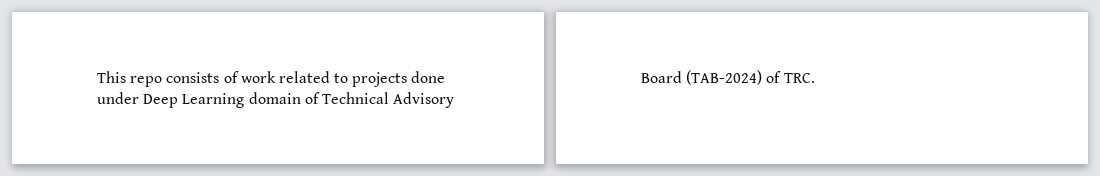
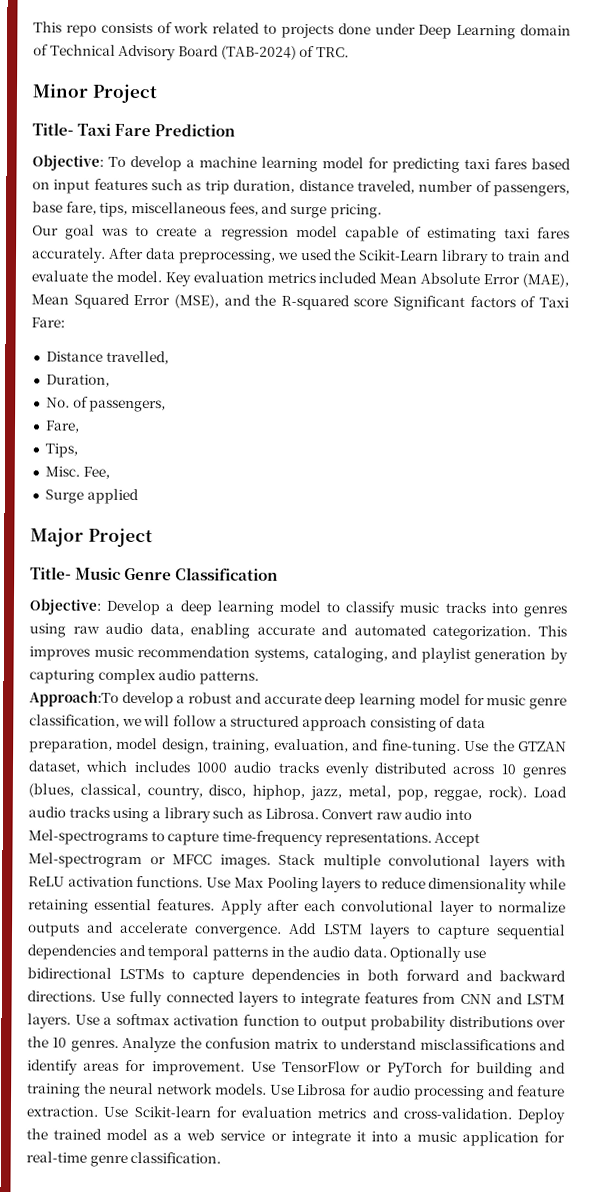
+ Minor Project
+ Title- Taxi Fare Prediction
+ Objective: To develop a machine learning model for predicting taxi fares based on input features such as trip duration, distance traveled, number of passengers, base fare, tips, miscellaneous fees, and surge pricing.
+ Our goal was to create a regression model capable of estimating taxi fares accurately. After data preprocessing, we used the Scikit-Learn library to train and evaluate the model. Key evaluation metrics included Mean Absolute Error (MAE), Mean Squared Error (MSE), and the R-squared score Significant factors of Taxi Fare:
+ Distance travelled,
+ Duration,
+ No. of passengers,
+ Fare,
+ Tips,
+ Misc. Fee,
+ Surge applied
+ Major Project
+ Title- Music Genre Classification
+ Objective: Develop a deep learning model to classify music tracks into genres using raw audio data, enabling accurate and automated categorization. This improves music recommendation systems, cataloging, and playlist generation by capturing complex audio patterns.
+ Approach:To develop a robust and accurate deep learning model for music genre classification, we will follow a structured approach consisting of data preparation, model design, training, evaluation, and fine-tuning. Use the GTZAN dataset, which includes 1000 audio tracks evenly distributed across 10 genres (blues, classical, country, disco, hiphop, jazz, metal, pop, reggae, rock). Load audio tracks using a library such as Librosa. Convert raw audio into Mel-spectrograms to capture time-frequency representations. Accept Mel-spectrogram or MFCC images. Stack multiple convolutional layers with ReLU activation functions. Use Max Pooling layers to reduce dimensionality while retaining essential features. Apply after each convolutional layer to normalize outputs and accelerate convergence. Add LSTM layers to capture sequential dependencies and temporal patterns in the audio data. Optionally use bidirectional LSTMs to capture dependencies in both forward and backward directions. Use fully connected layers to integrate features from CNN and LSTM layers. Use a softmax activation function to output probability distributions over the 10 genres. Analyze the confusion matrix to understand misclassifications and identify areas for improvement. Use TensorFlow or PyTorch for building and training the neural network models. Use Librosa for audio processing and feature extraction. Use Scikit-learn for evaluation metrics and cross-validation. Deploy the trained model as a web service or integrate it into a music application for real-time genre classification.

